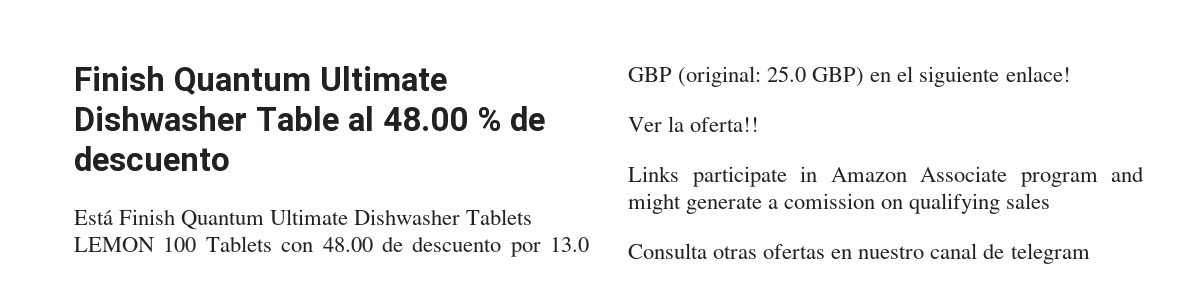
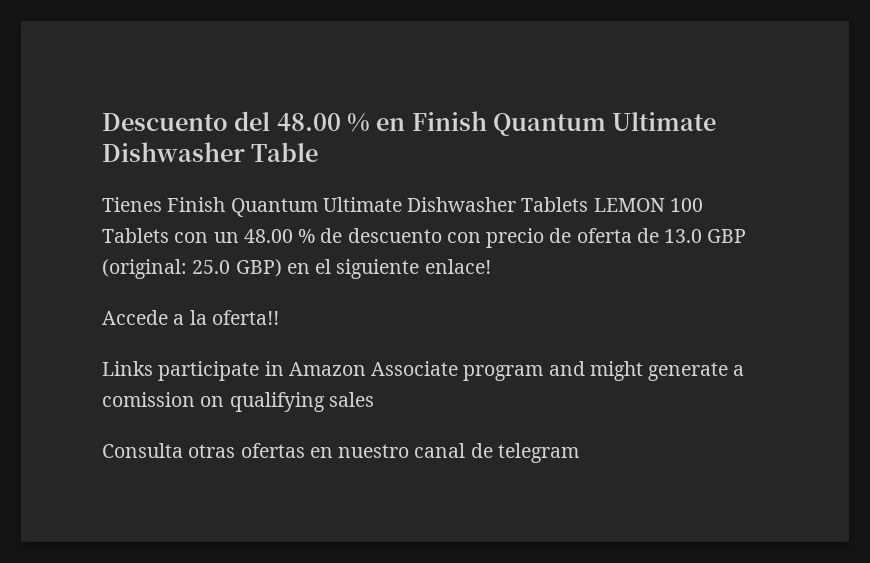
- Finish Quantum Ultimate Dishwasher Table al 48.00 % de descuento
- Está Finish Quantum Ultimate Dishwasher Tablets LEMON 100 Tablets con 48.00 de descuento por 13.0 GBP (original: 25.0 GBP) en el siguiente enlace!
+ Descuento del 48.00 % en Finish Quantum Ultimate Dishwasher Table
+ Tienes Finish Quantum Ultimate Dishwasher Tablets LEMON 100 Tablets con un 48.00 % de descuento con precio de oferta de 13.0 GBP (original: 25.0 GBP) en el siguiente enlace!
- Ver la oferta!!
+ Accede a la oferta!!

